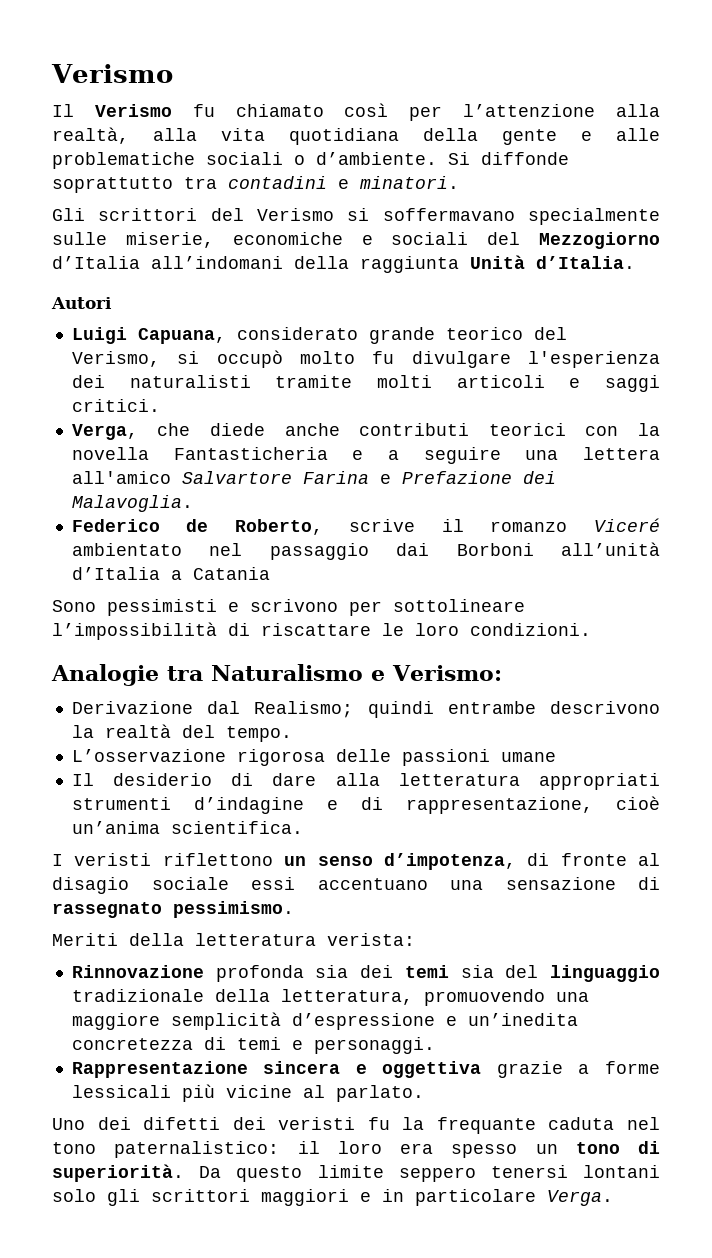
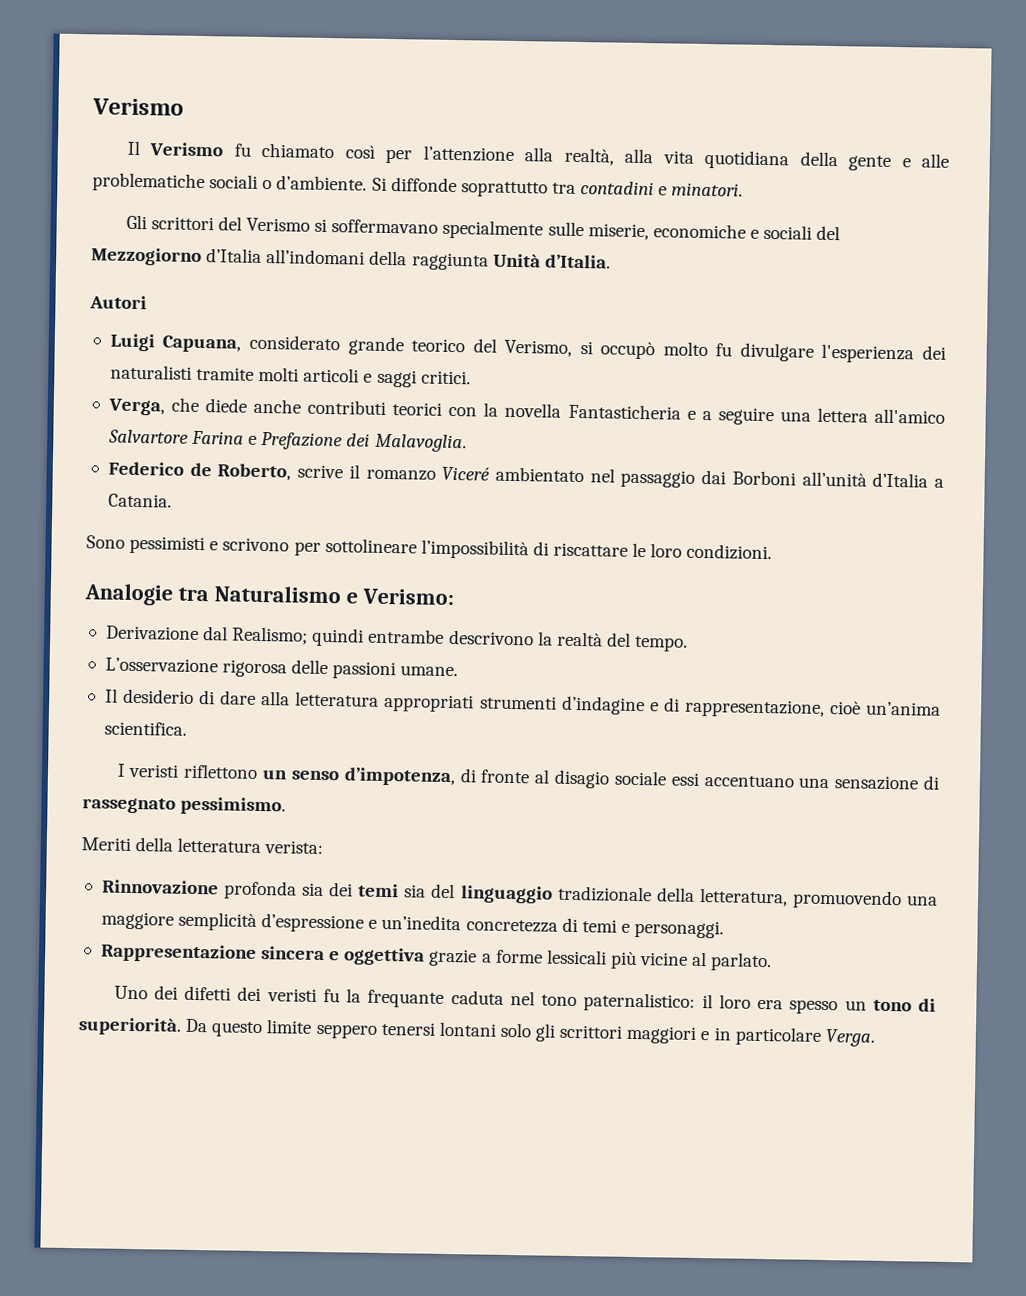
- Federico de Roberto, scrive il romanzo Viceré ambientato nel passaggio dai Borboni all’unità d’Italia a Catania
+ Federico de Roberto, scrive il romanzo Viceré ambientato nel passaggio dai Borboni all’unità d’Italia a Catania.
- L’osservazione rigorosa delle passioni umane
+ L’osservazione rigorosa delle passioni umane.

